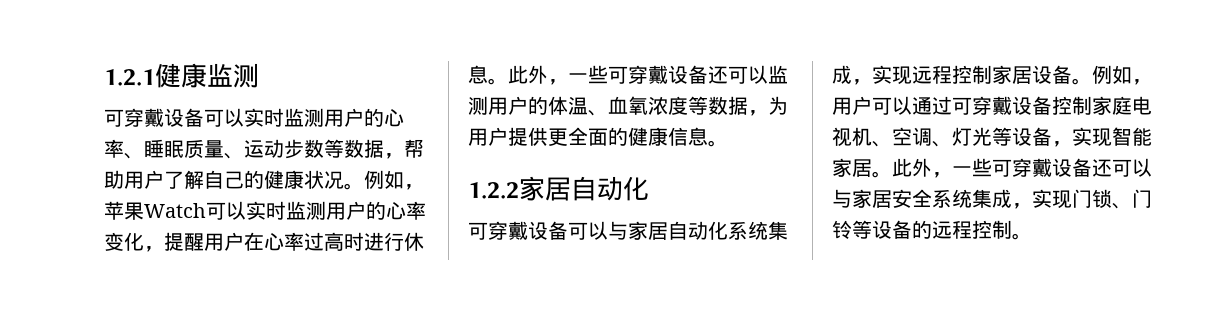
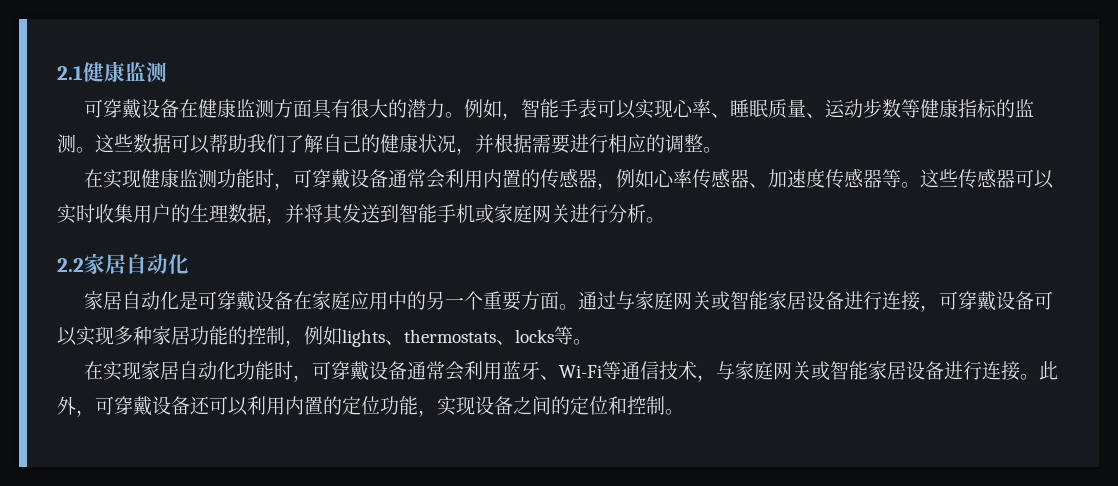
- 1.2.1健康监测
+ 2.1健康监测
- 可穿戴设备可以实时监测用户的心率、睡眠质量、运动步数等数据，帮助用户了解自己的健康状况。例如，苹果Watch可以实时监测用户的心率变化，提醒用户在心率过高时进行休息。此外，一些可穿戴设备还可以监测用户的体温、血氧浓度等数据，为用户提供更全面的健康信息。
- 1.2.2家居自动化
- 可穿戴设备可以与家居自动化系统集成，实现远程控制家居设备。例如，用户可以通过可穿戴设备控制家庭电视机、空调、灯光等设备，实现智能家居。此外，一些可穿戴设备还可以与家居安全系统集成，实现门锁、门铃等设备的远程控制。
+ 可穿戴设备在健康监测方面具有很大的潜力。例如，智能手表可以实现心率、睡眠质量、运动步数等健康指标的监测。这些数据可以帮助我们了解自己的健康状况，并根据需要进行相应的调整。
+ 在实现健康监测功能时，可穿戴设备通常会利用内置的传感器，例如心率传感器、加速度传感器等。这些传感器可以实时收集用户的生理数据，并将其发送到智能手机或家庭网关进行分析。
+ 2.2家居自动化
+ 家居自动化是可穿戴设备在家庭应用中的另一个重要方面。通过与家庭网关或智能家居设备进行连接，可穿戴设备可以实现多种家居功能的控制，例如lights、thermostats、locks等。
+ 在实现家居自动化功能时，可穿戴设备通常会利用蓝牙、Wi-Fi等通信技术，与家庭网关或智能家居设备进行连接。此外，可穿戴设备还可以利用内置的定位功能，实现设备之间的定位和控制。

